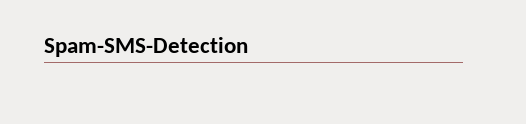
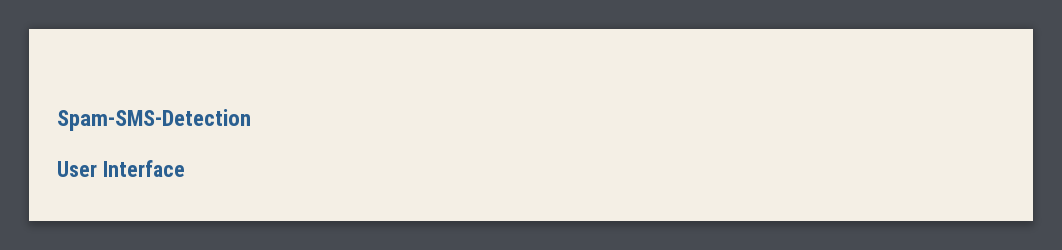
+ User Interface

